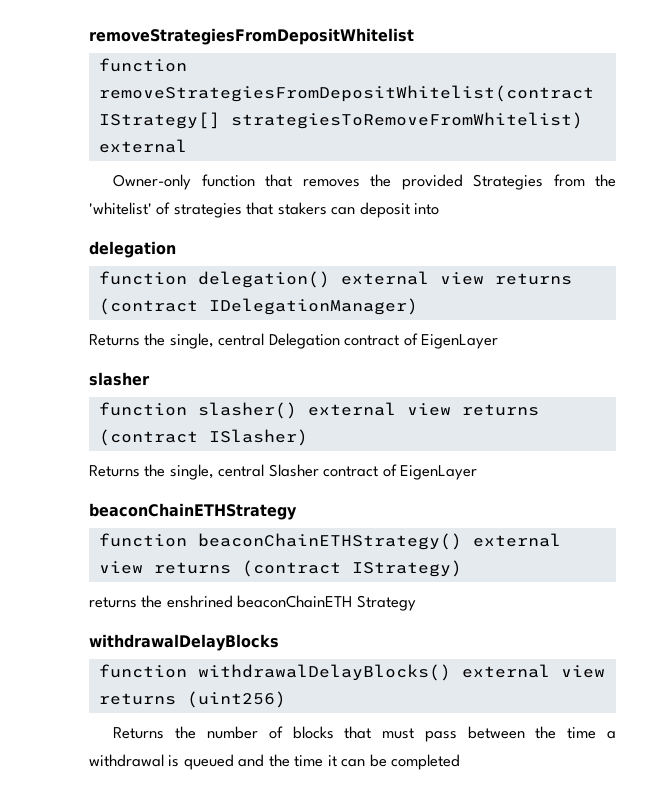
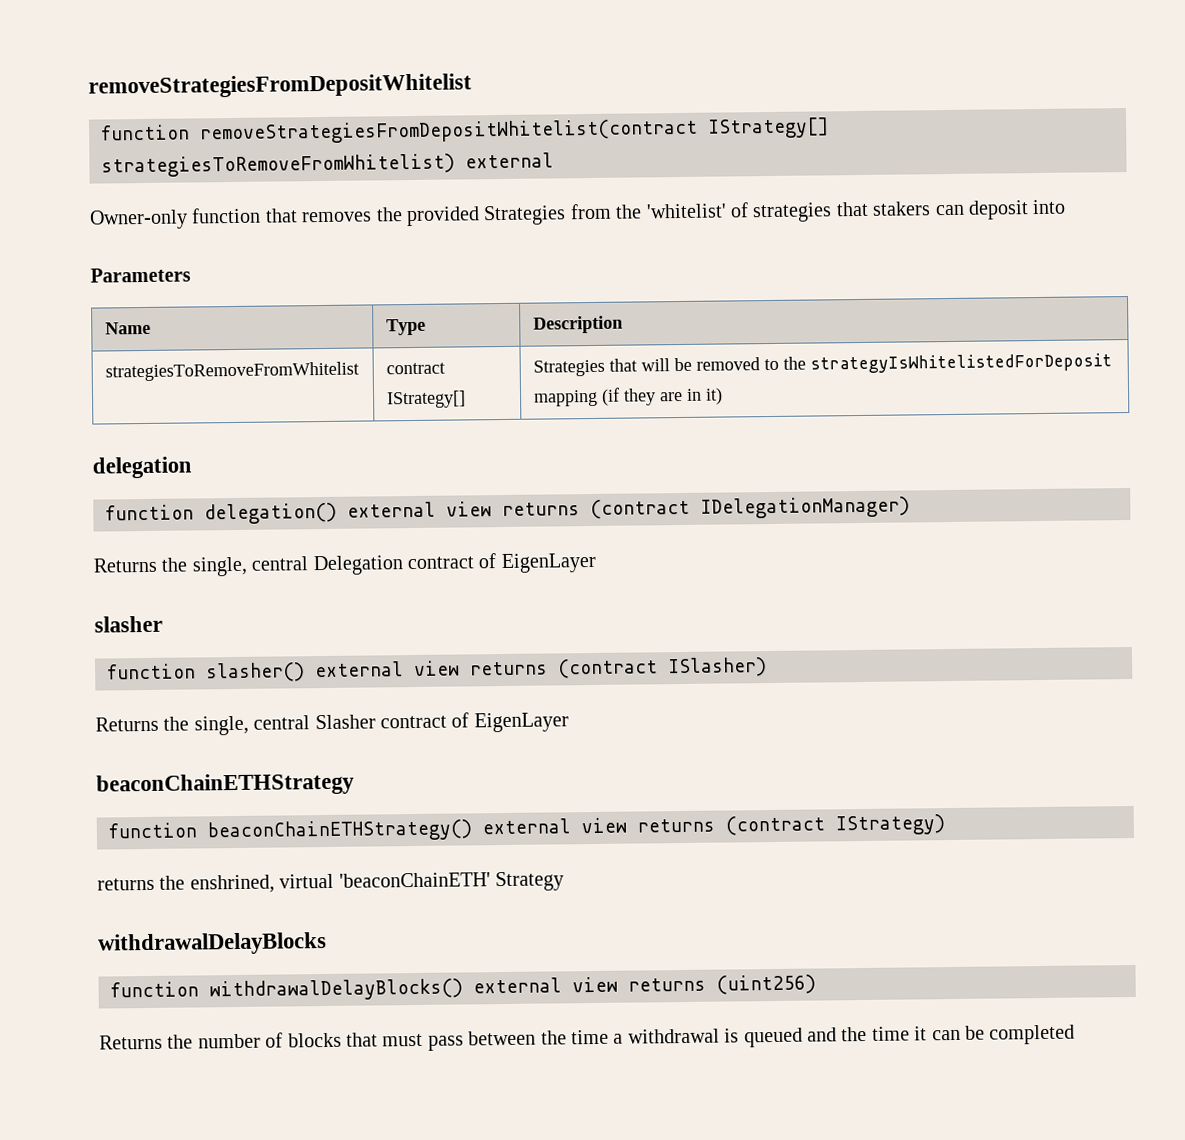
+ Parameters
+ Name | Type | Description
+ strategiesToRemoveFromWhitelist | contract IStrategy[] | Strategies that will be removed to the strategyIsWhitelistedForDeposit mapping (if they are in it)
- returns the enshrined beaconChainETH Strategy
+ returns the enshrined, virtual 'beaconChainETH' Strategy

